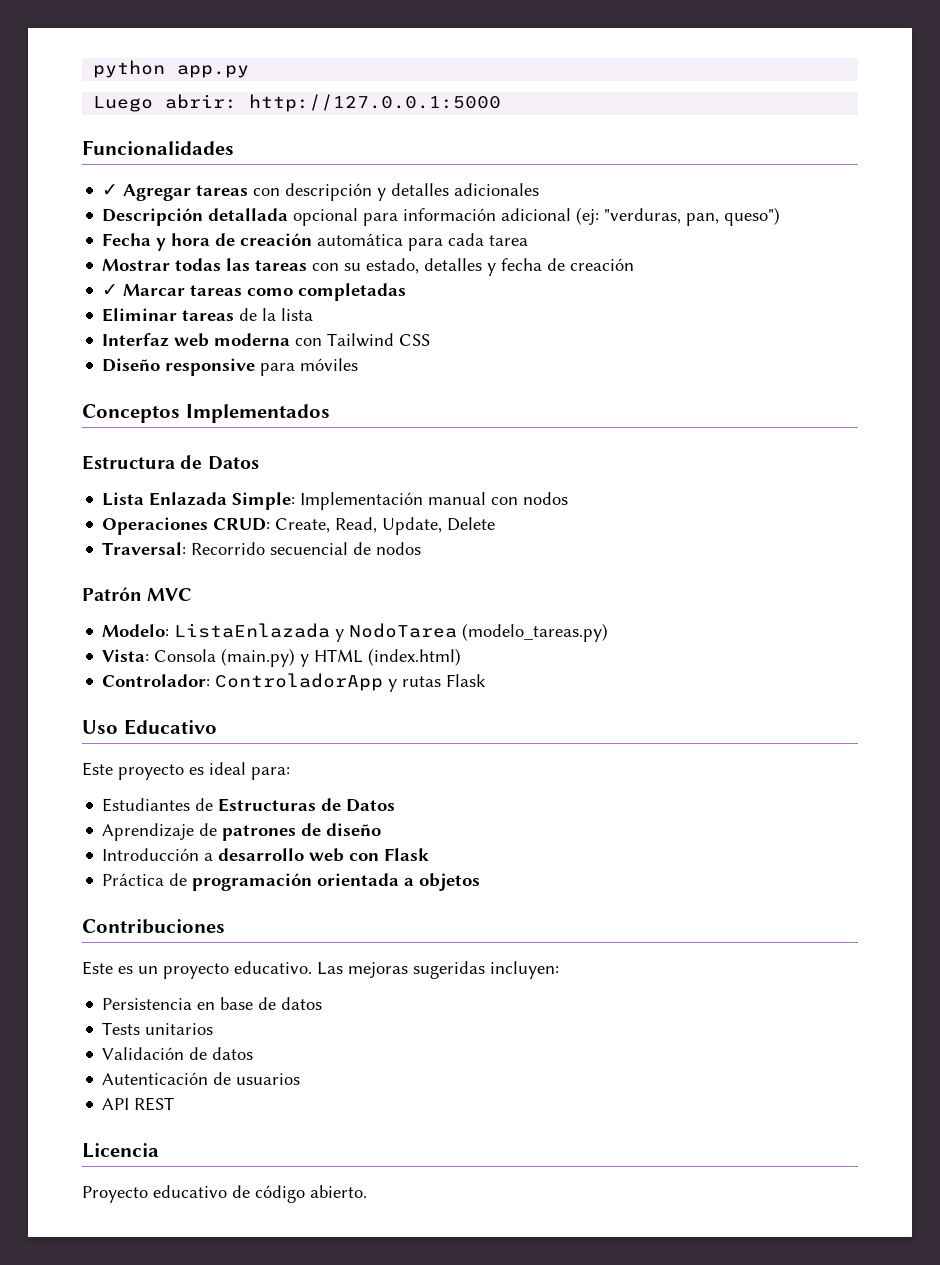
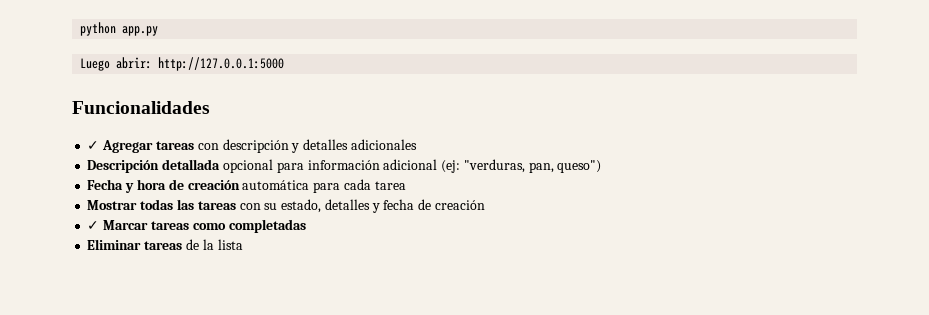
- Interfaz web moderna con Tailwind CSS
- Diseño responsive para móviles
- Conceptos Implementados
- Estructura de Datos
- Lista Enlazada Simple: Implementación manual con nodos
- Operaciones CRUD: Create, Read, Update, Delete
- Traversal: Recorrido secuencial de nodos
- Patrón MVC
- Modelo: ListaEnlazada y NodoTarea (modelo_tareas.py)
- Vista: Consola (main.py) y HTML (index.html)
- Controlador: ControladorApp y rutas Flask
- Uso Educativo
- Este proyecto es ideal para:
- Estudiantes de Estructuras de Datos
- Aprendizaje de patrones de diseño
- Introducción a desarrollo web con Flask
- Práctica de programación orientada a objetos
- Contribuciones
- Este es un proyecto educativo. Las mejoras sugeridas incluyen:
- Persistencia en base de datos
- Tests unitarios
- Validación de datos
- Autenticación de usuarios
- API REST
- Licencia
- Proyecto educativo de código abierto.

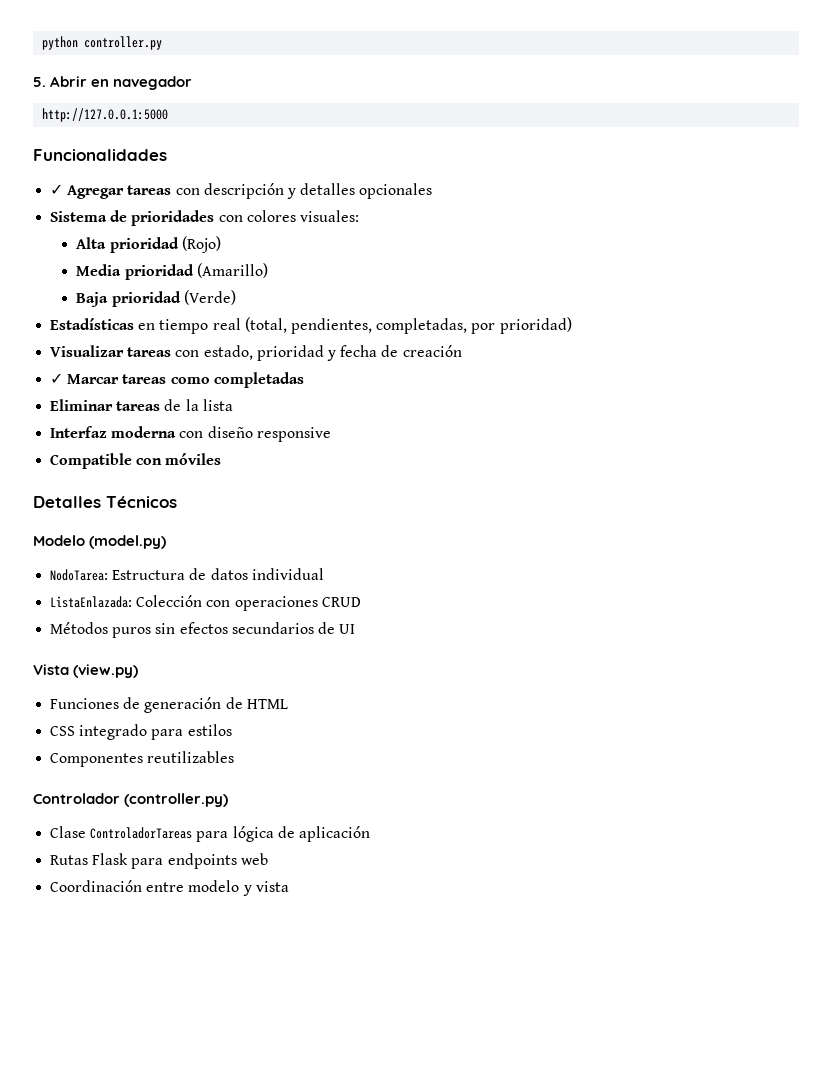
- python app.py
- Luego abrir: http://127.0.0.1:5000
+ python controller.py
+ 5. Abrir en navegador
+ http://127.0.0.1:5000
- ✓ Agregar tareas con descripción y detalles adicionales
- Descripción detallada opcional para información adicional (ej: "verduras, pan, queso")
- Fecha y hora de creación automática para cada tarea
- Mostrar todas las tareas con su estado, detalles y fecha de creación
+ ✓ Agregar tareas con descripción y detalles opcionales
+ Sistema de prioridades con colores visuales:
+ Alta prioridad (Rojo)
+ Media prioridad (Amarillo)
+ Baja prioridad (Verde)
+ Estadísticas en tiempo real (total, pendientes, completadas, por prioridad)
+ Visualizar tareas con estado, prioridad y fecha de creación
+ Interfaz moderna con diseño responsive
+ Compatible con móviles
+ Detalles Técnicos
+ Modelo (model.py)
+ NodoTarea: Estructura de datos individual
+ ListaEnlazada: Colección con operaciones CRUD
+ Métodos puros sin efectos secundarios de UI
+ Vista (view.py)
+ Funciones de generación de HTML
+ CSS integrado para estilos
+ Componentes reutilizables
+ Controlador (controller.py)
+ Clase ControladorTareas para lógica de aplicación
+ Rutas Flask para endpoints web
+ Coordinación entre modelo y vista

